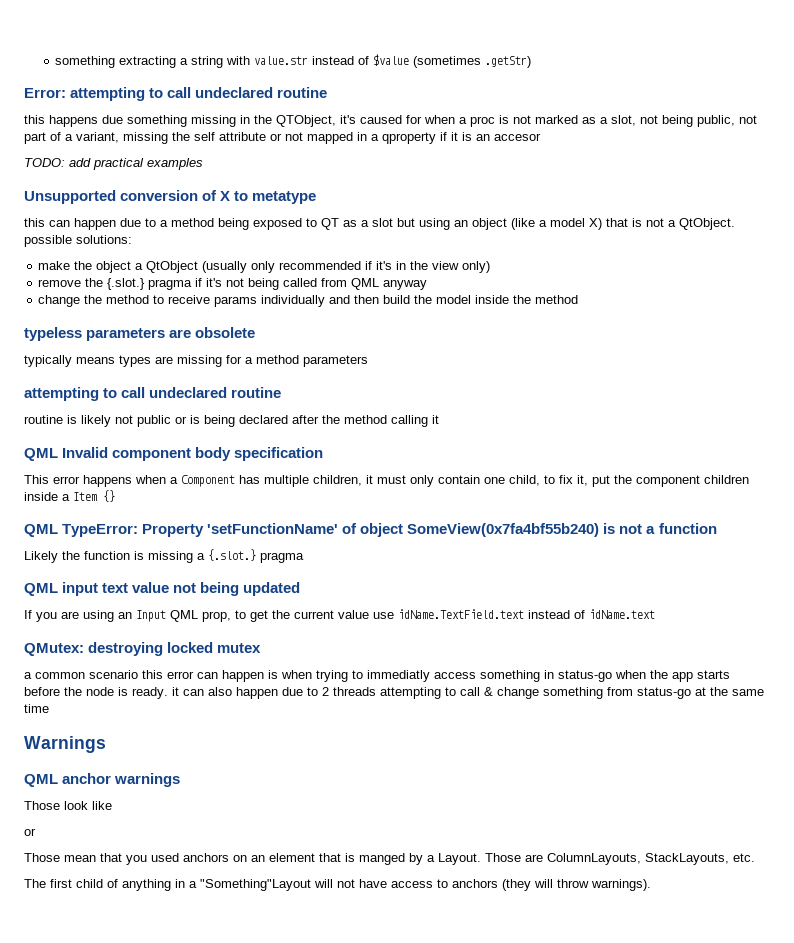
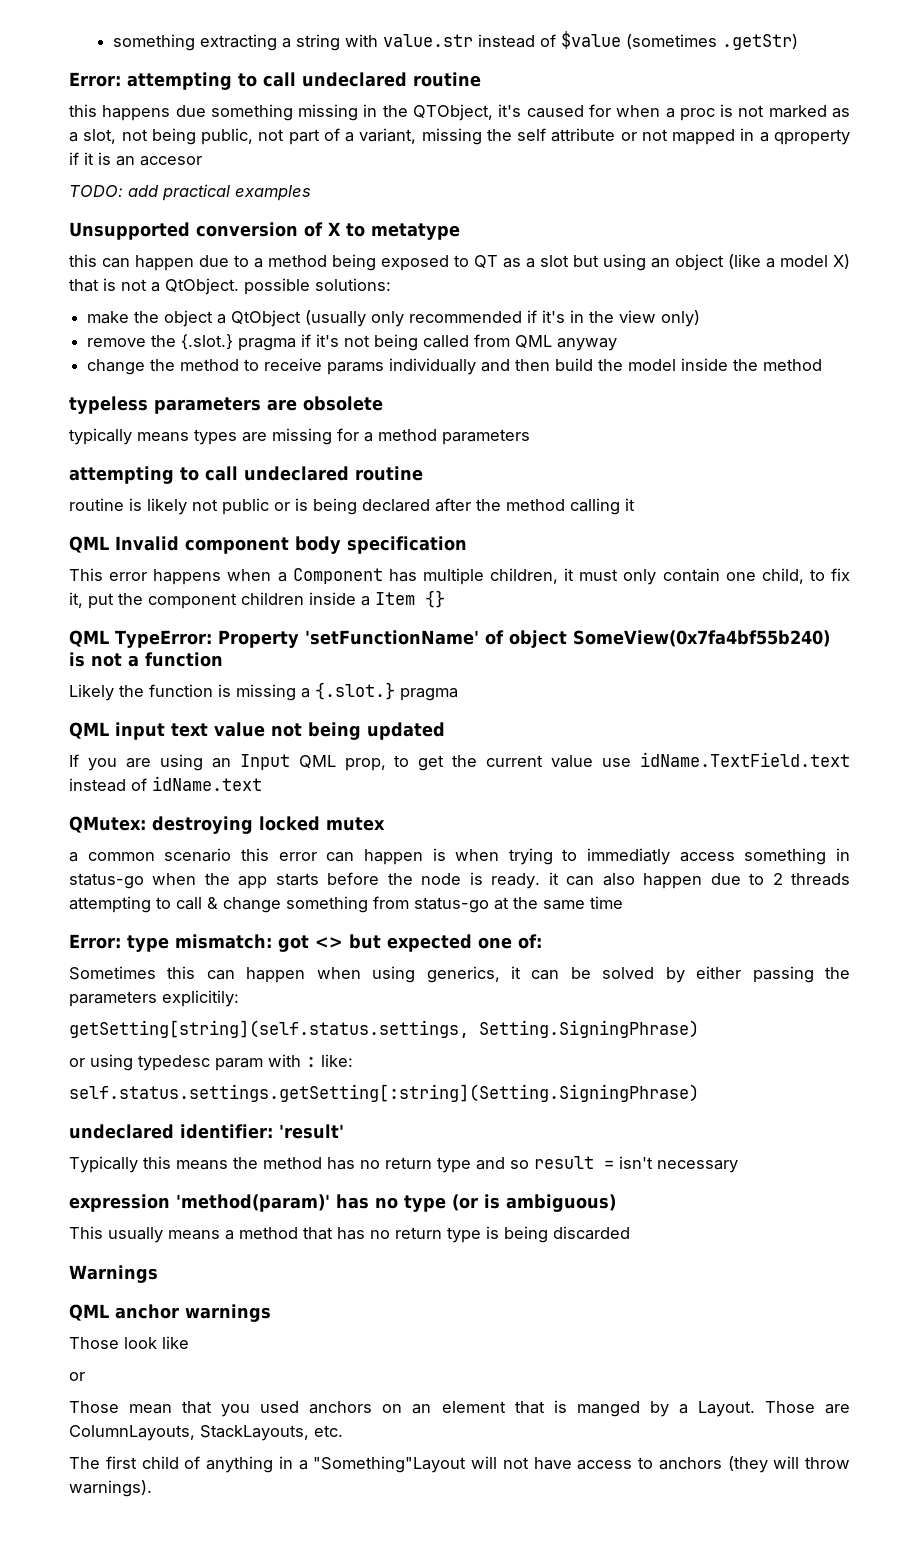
+ Error: type mismatch: got <> but expected one of:
+ Sometimes this can happen when using generics, it can be solved by either passing the parameters explicitily:
+ getSetting[string](self.status.settings, Setting.SigningPhrase)
+ or using typedesc param with : like:
+ self.status.settings.getSetting[:string](Setting.SigningPhrase)
+ undeclared identifier: 'result'
+ Typically this means the method has no return type and so result = isn't necessary
+ expression 'method(param)' has no type (or is ambiguous)
+ This usually means a method that has no return type is being discarded

